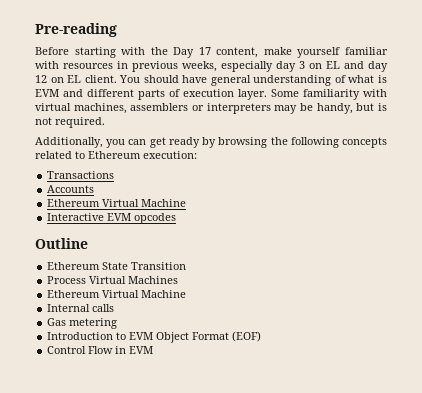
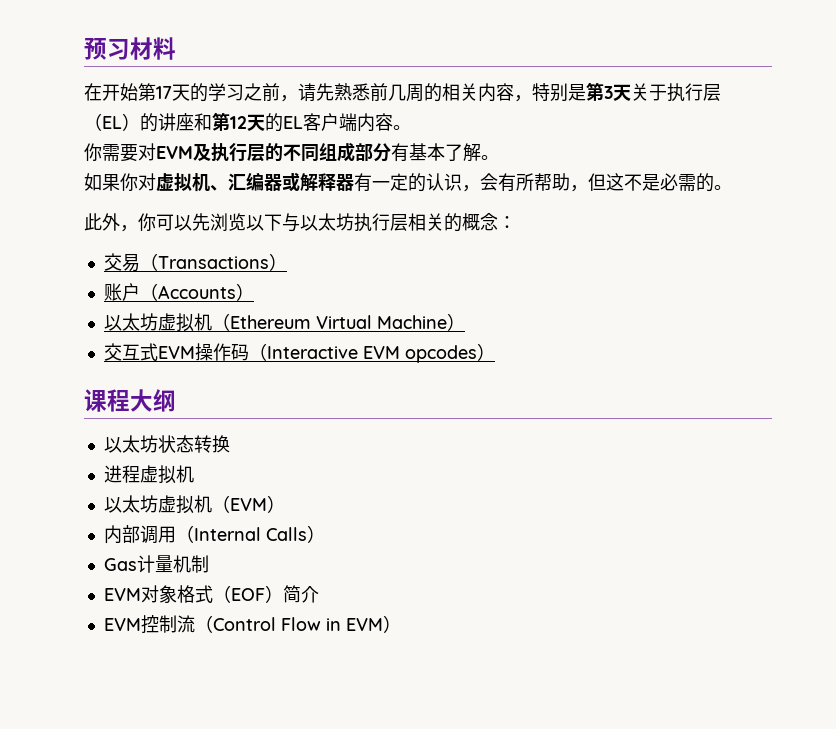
- Pre-reading
- Before starting with the Day 17 content, make yourself familiar with resources in previous weeks, especially day 3 on EL and day 12 on EL client. You should have general understanding of what is EVM and different parts of execution layer. Some familiarity with virtual machines, assemblers or interpreters may be handy, but is not required.
- Additionally, you can get ready by browsing the following concepts related to Ethereum execution:
- Transactions
- Accounts
- Ethereum Virtual Machine
- Interactive EVM opcodes
- Outline
- Ethereum State Transition
- Process Virtual Machines
- Ethereum Virtual Machine
- Internal calls
- Gas metering
- Introduction to EVM Object Format (EOF)
- Control Flow in EVM
+ 预习材料
+ 在开始第17天的学习之前，请先熟悉前几周的相关内容，特别是第3天关于执行层（EL）的讲座和第12天的EL客户端内容。
+ 你需要对EVM及执行层的不同组成部分有基本了解。
+ 如果你对虚拟机、汇编器或解释器有一定的认识，会有所帮助，但这不是必需的。
+ 此外，你可以先浏览以下与以太坊执行层相关的概念：
+ 交易（Transactions）
+ 账户（Accounts）
+ 以太坊虚拟机（Ethereum Virtual Machine）
+ 交互式EVM操作码（Interactive EVM opcodes）
+ 课程大纲
+ 以太坊状态转换
+ 进程虚拟机
+ 以太坊虚拟机（EVM）
+ 内部调用（Internal Calls）
+ Gas计量机制
+ EVM对象格式（EOF）简介
+ EVM控制流（Control Flow in EVM）

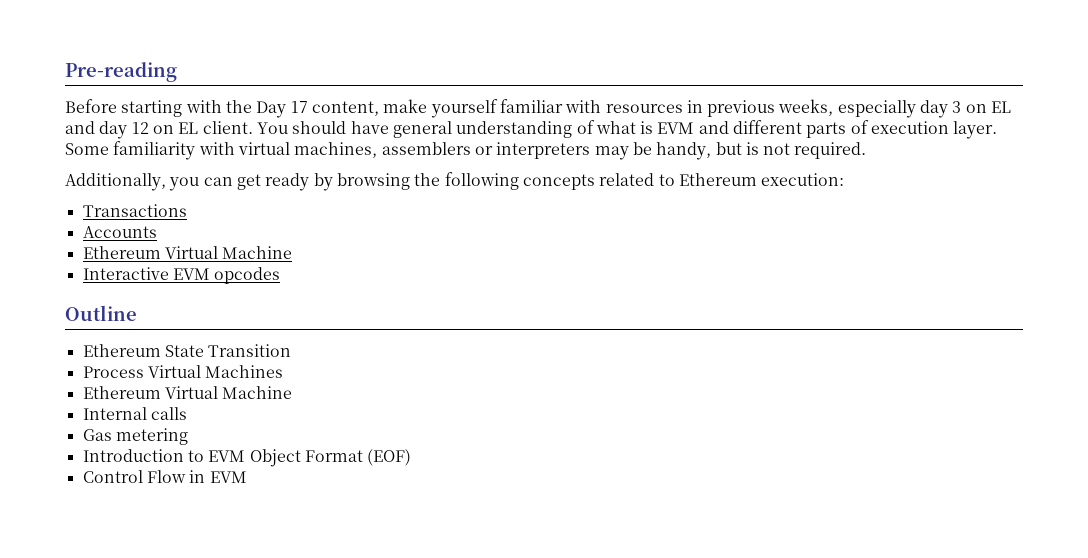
- 预习材料
- 在开始第17天的学习之前，请先熟悉前几周的相关内容，特别是第3天关于执行层（EL）的讲座和第12天的EL客户端内容。
- 你需要对EVM及执行层的不同组成部分有基本了解。
- 如果你对虚拟机、汇编器或解释器有一定的认识，会有所帮助，但这不是必需的。
- 此外，你可以先浏览以下与以太坊执行层相关的概念：
- 交易（Transactions）
- 账户（Accounts）
- 以太坊虚拟机（Ethereum Virtual Machine）
- 交互式EVM操作码（Interactive EVM opcodes）
- 课程大纲
- 以太坊状态转换
- 进程虚拟机
- 以太坊虚拟机（EVM）
- 内部调用（Internal Calls）
- Gas计量机制
- EVM对象格式（EOF）简介
- EVM控制流（Control Flow in EVM）
+ Pre-reading
+ Before starting with the Day 17 content, make yourself familiar with resources in previous weeks, especially day 3 on EL and day 12 on EL client. You should have general understanding of what is EVM and different parts of execution layer. Some familiarity with virtual machines, assemblers or interpreters may be handy, but is not required.
+ Additionally, you can get ready by browsing the following concepts related to Ethereum execution:
+ Transactions
+ Accounts
+ Ethereum Virtual Machine
+ Interactive EVM opcodes
+ Outline
+ Ethereum State Transition
+ Process Virtual Machines
+ Ethereum Virtual Machine
+ Internal calls
+ Gas metering
+ Introduction to EVM Object Format (EOF)
+ Control Flow in EVM

